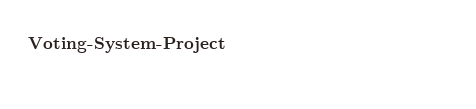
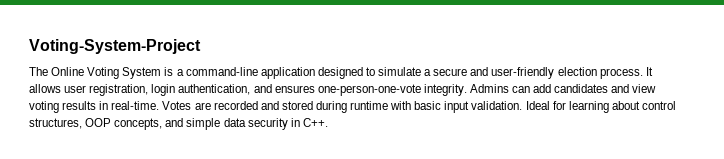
+ The Online Voting System is a command-line application designed to simulate a secure and user-friendly election process. It allows user registration, login authentication, and ensures one-person-one-vote integrity. Admins can add candidates and view voting results in real-time. Votes are recorded and stored during runtime with basic input validation. Ideal for learning about control structures, OOP concepts, and simple data security in C++.

